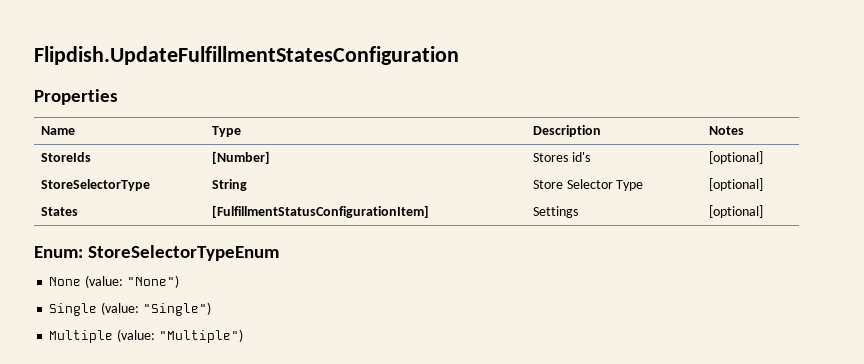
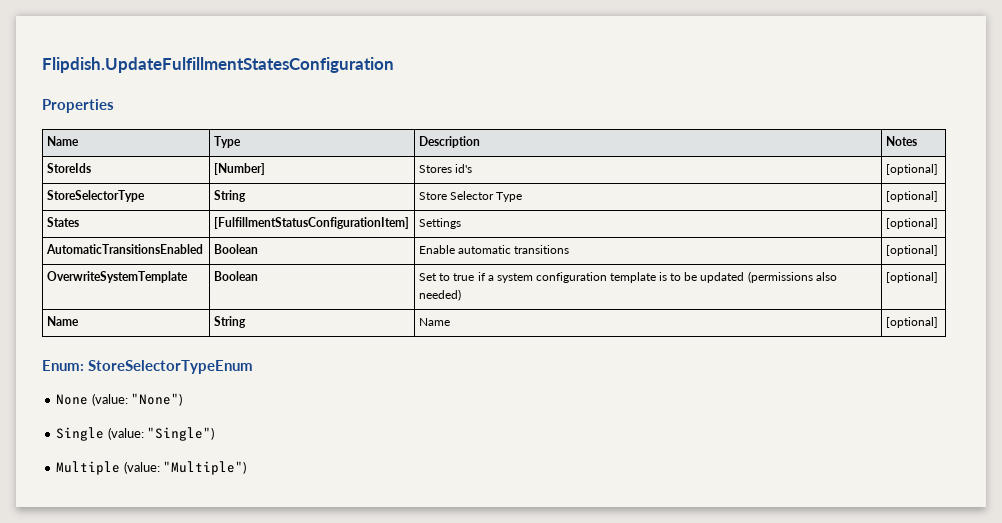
+ AutomaticTransitionsEnabled | Boolean | Enable automatic transitions | [optional]
+ OverwriteSystemTemplate | Boolean | Set to true if a system configuration template is to be updated (permissions also needed) | [optional]
+ Name | String | Name | [optional]

